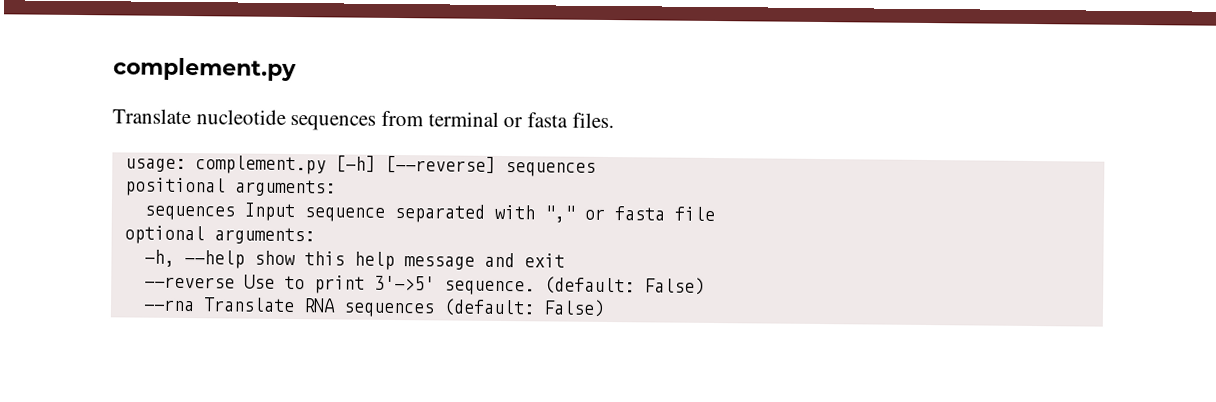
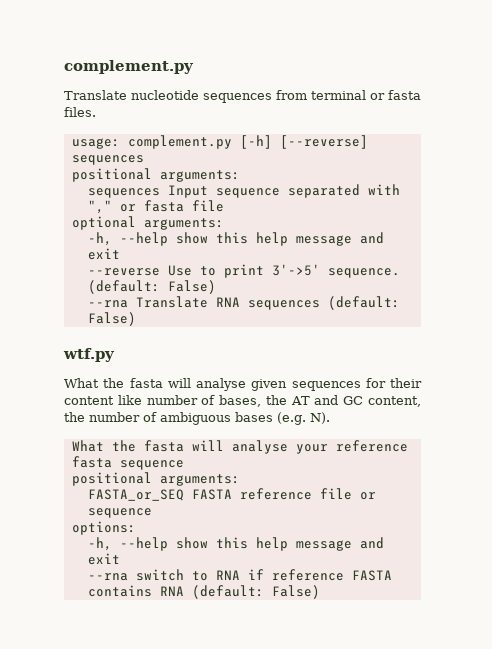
+ wtf.py
+ What the fasta will analyse given sequences for their content like number of bases, the AT and GC content, the number of ambiguous bases (e.g. N).
+ What the fasta will analyse your reference fasta sequence
+ positional arguments:
+ FASTA_or_SEQ FASTA reference file or sequence
+ options:
+ -h, --help show this help message and exit
+ --rna switch to RNA if reference FASTA contains RNA (default: False)

